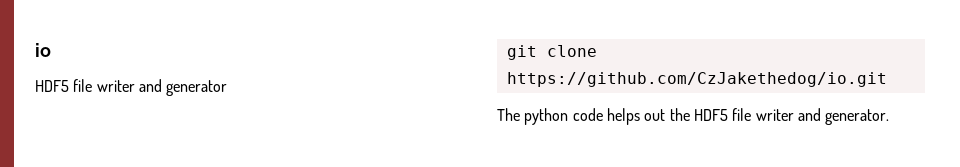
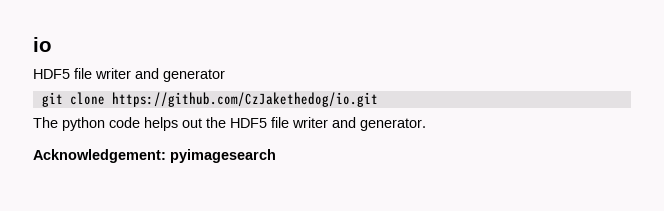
+ Acknowledgement: pyimagesearch

